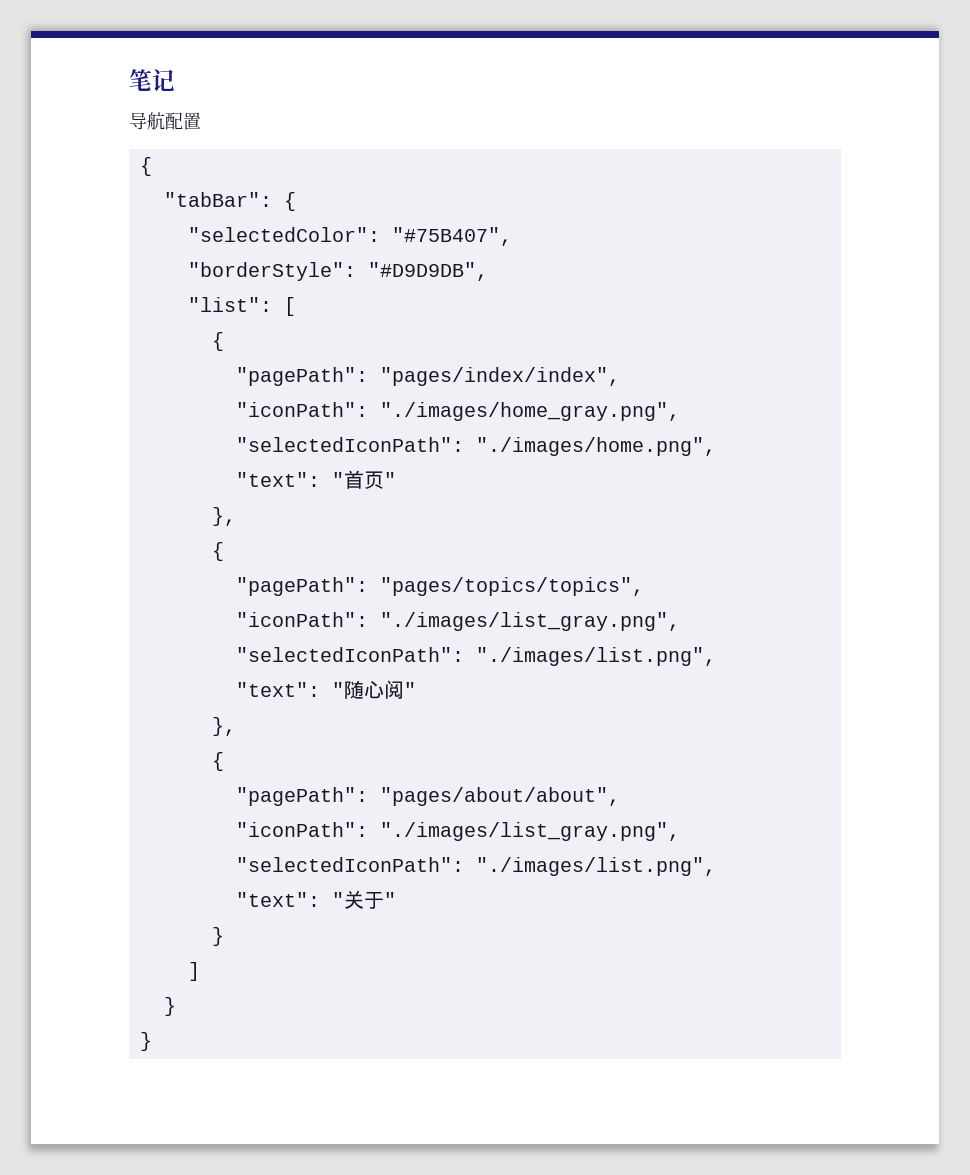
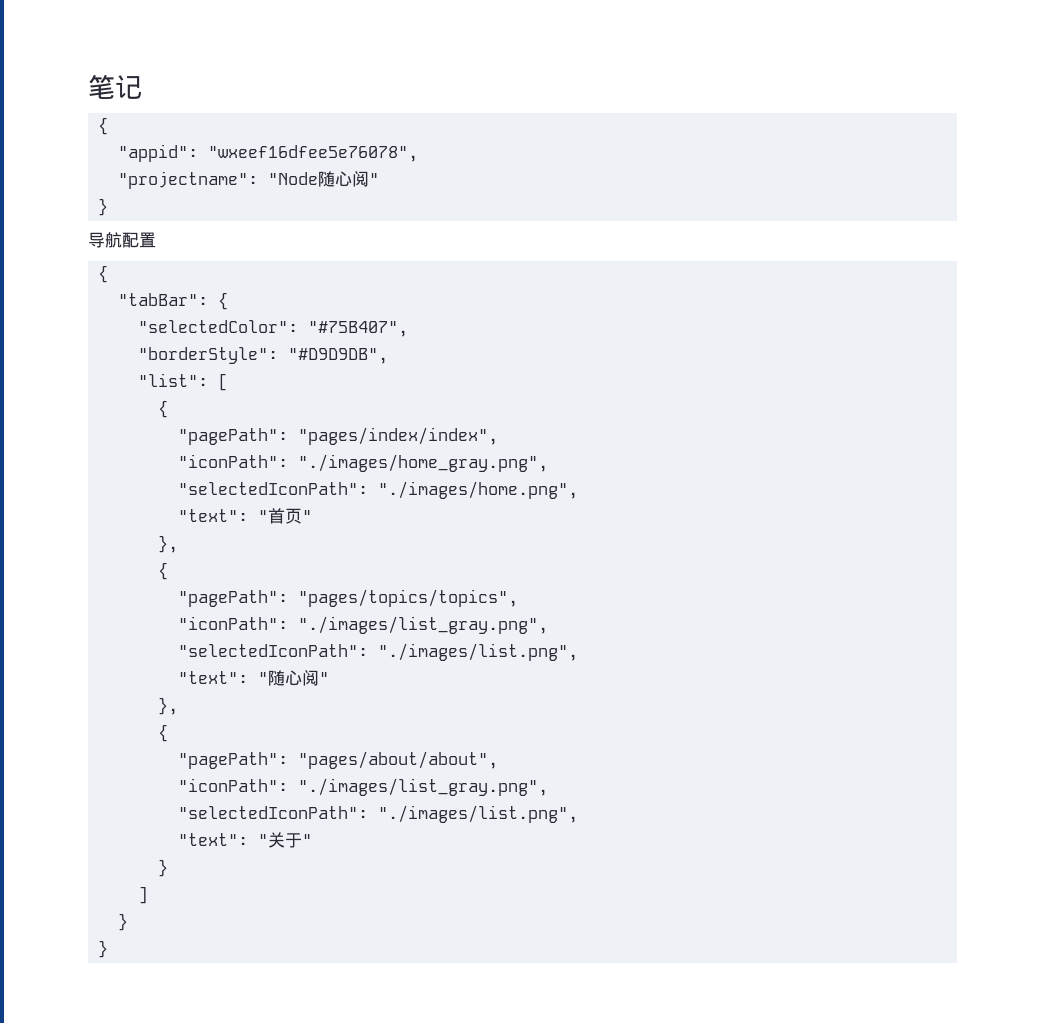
  笔记
+ {
+ "appid": "wxeef16dfee5e76078",
+ "projectname": "Node随心阅"
+ }

